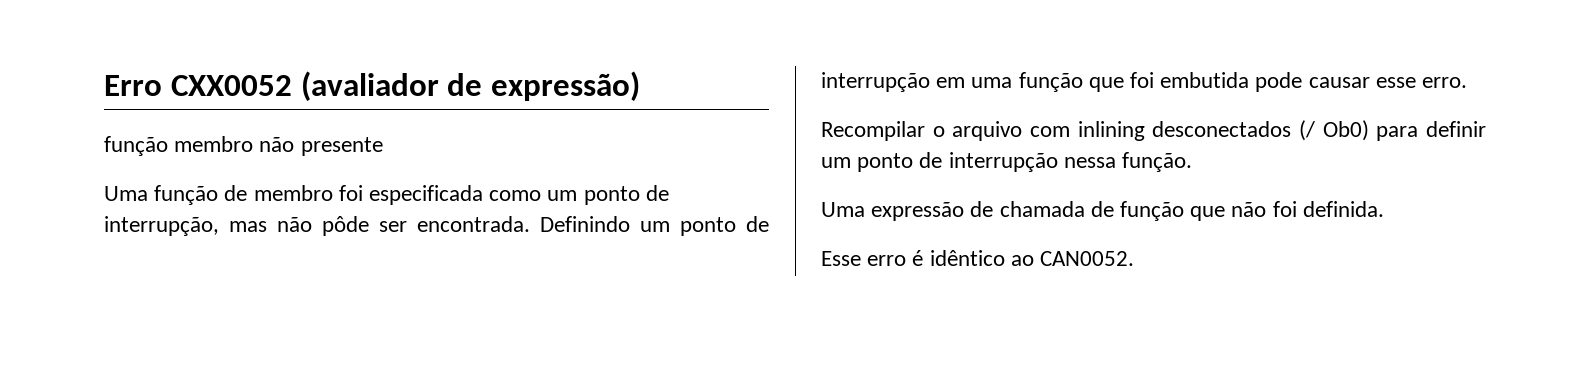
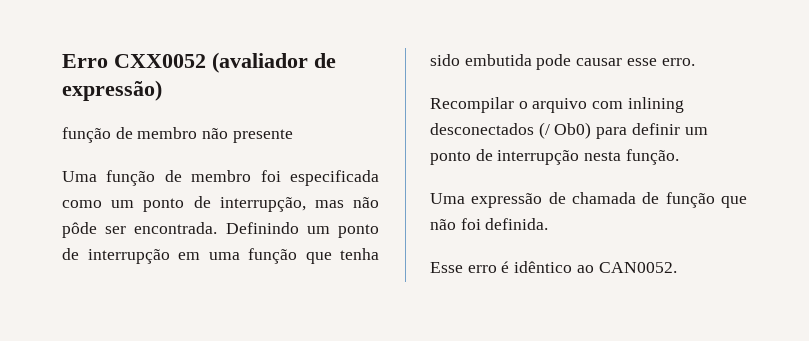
- função membro não presente
+ função de membro não presente
- Definindo um ponto de interrupção em uma função que foi embutida pode causar esse erro.
+ Definindo um ponto de interrupção em uma função que tenha sido embutida pode causar esse erro.
- Recompilar o arquivo com inlining desconectados (/ Ob0) para definir um ponto de interrupção nessa função.
+ Recompilar o arquivo com inlining desconectados (/ Ob0) para definir um ponto de interrupção nesta função.

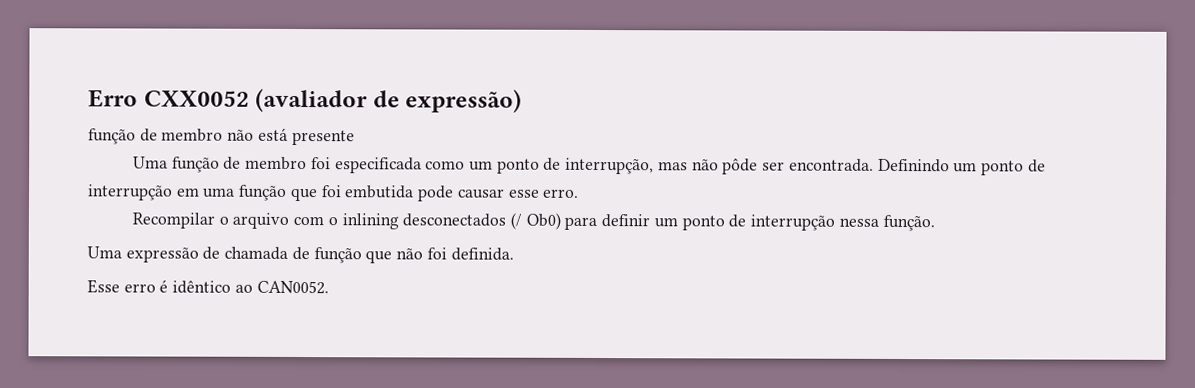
- função de membro não presente
+ função de membro não está presente
- Definindo um ponto de interrupção em uma função que tenha sido embutida pode causar esse erro.
+ Definindo um ponto de interrupção em uma função que foi embutida pode causar esse erro.
- Recompilar o arquivo com inlining desconectados (/ Ob0) para definir um ponto de interrupção nesta função.
+ Recompilar o arquivo com o inlining desconectados (/ Ob0) para definir um ponto de interrupção nessa função.

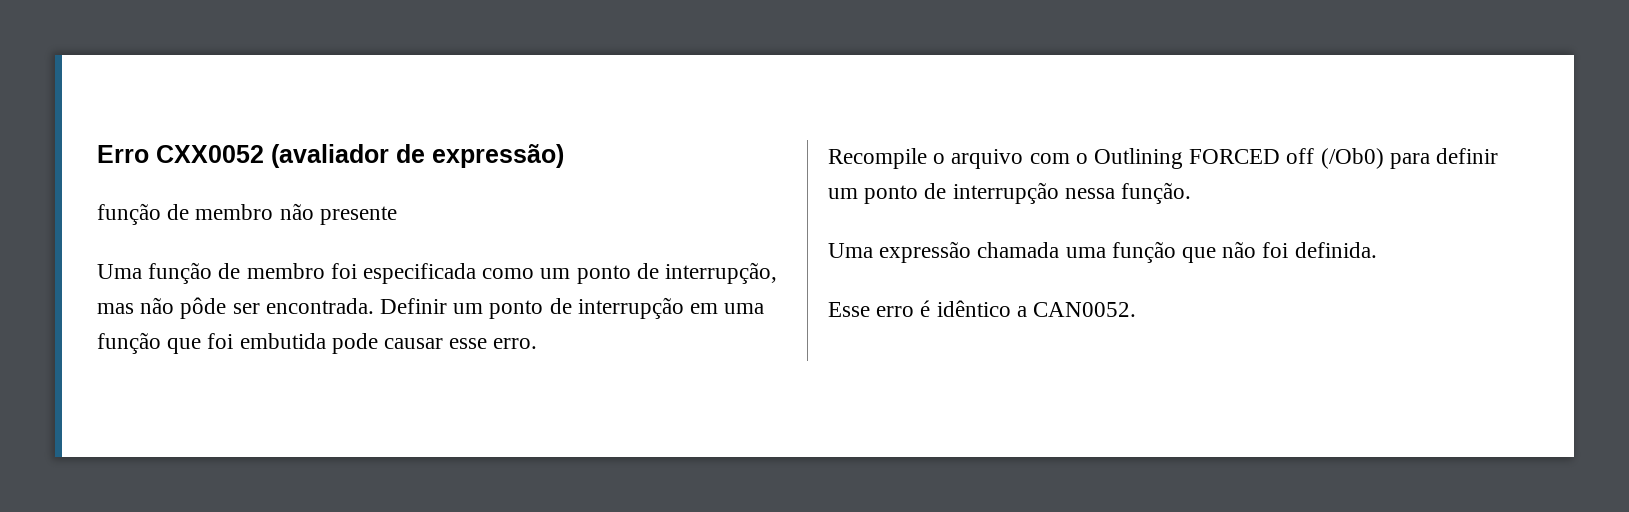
- função de membro não está presente
+ função de membro não presente
- Definindo um ponto de interrupção em uma função que foi embutida pode causar esse erro.
+ Definir um ponto de interrupção em uma função que foi embutida pode causar esse erro.
- Recompilar o arquivo com o inlining desconectados (/ Ob0) para definir um ponto de interrupção nessa função.
+ Recompile o arquivo com o Outlining FORCED off (/Ob0) para definir um ponto de interrupção nessa função.
- Uma expressão de chamada de função que não foi definida.
+ Uma expressão chamada uma função que não foi definida.
- Esse erro é idêntico ao CAN0052.
+ Esse erro é idêntico a CAN0052.

